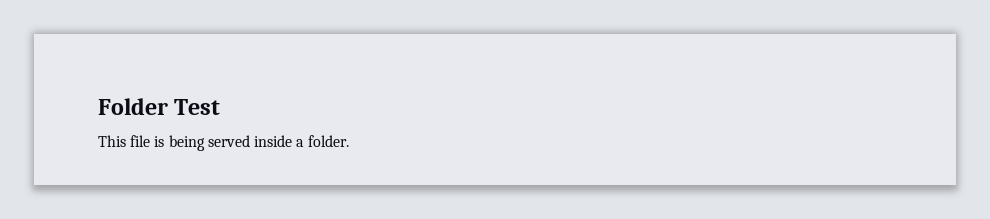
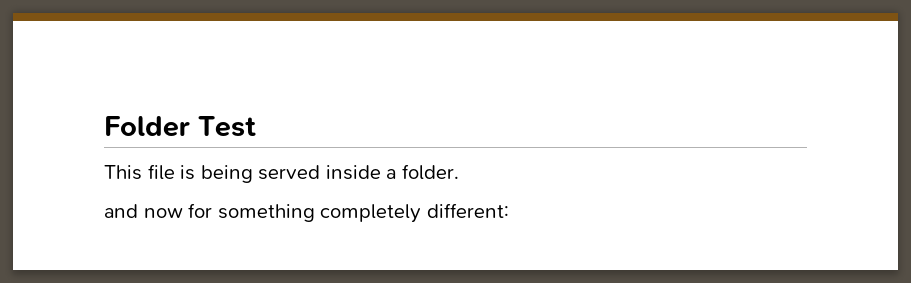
+ and now for something completely different:

